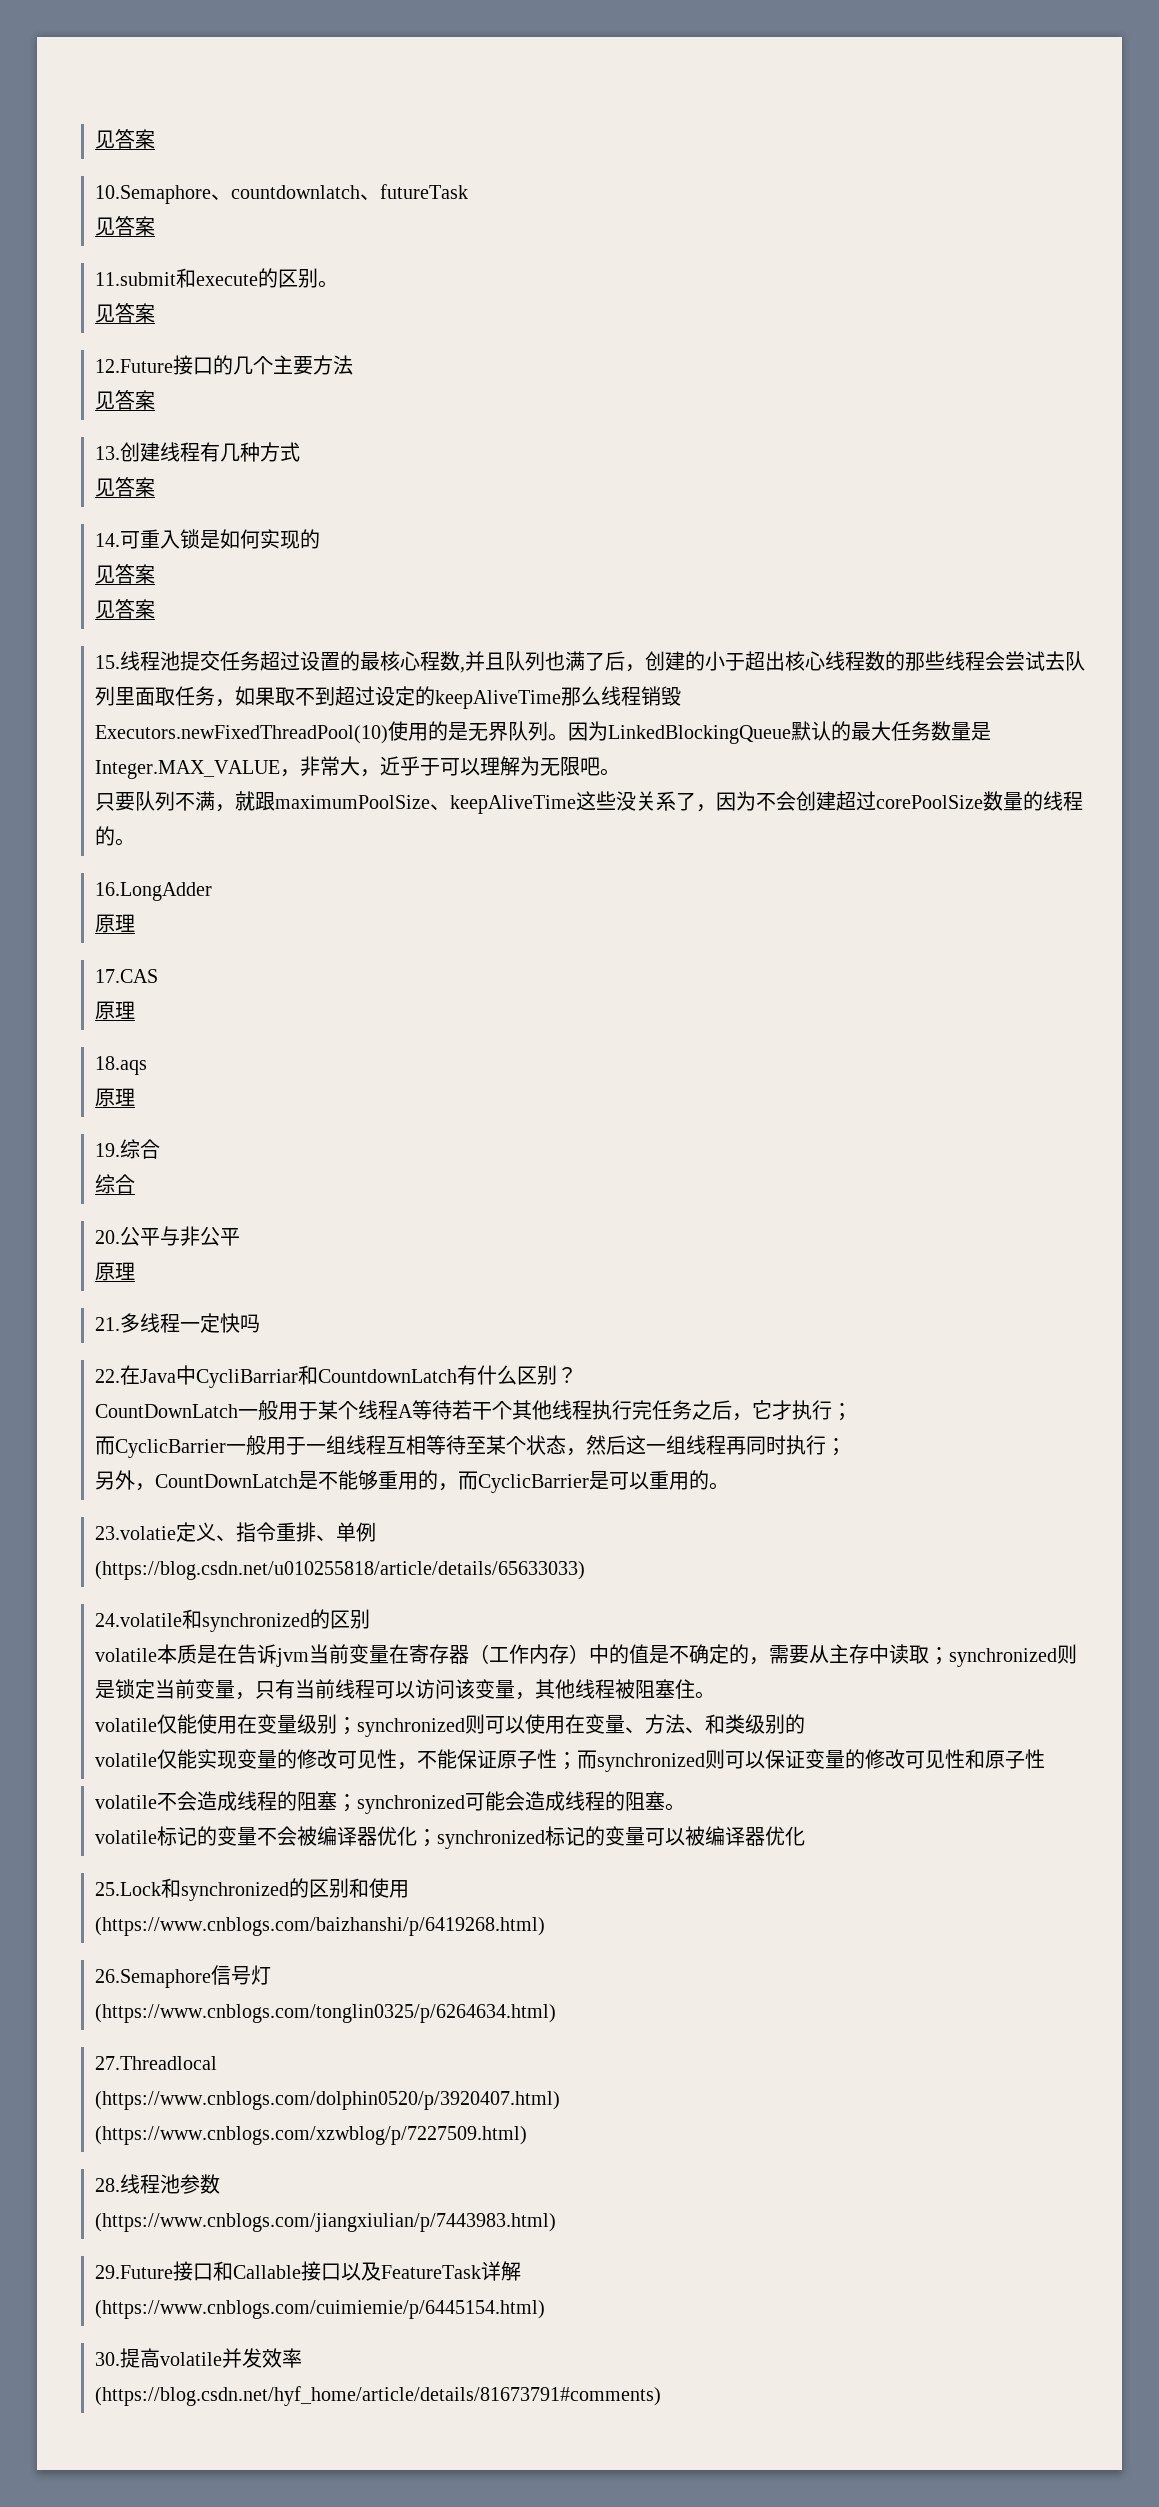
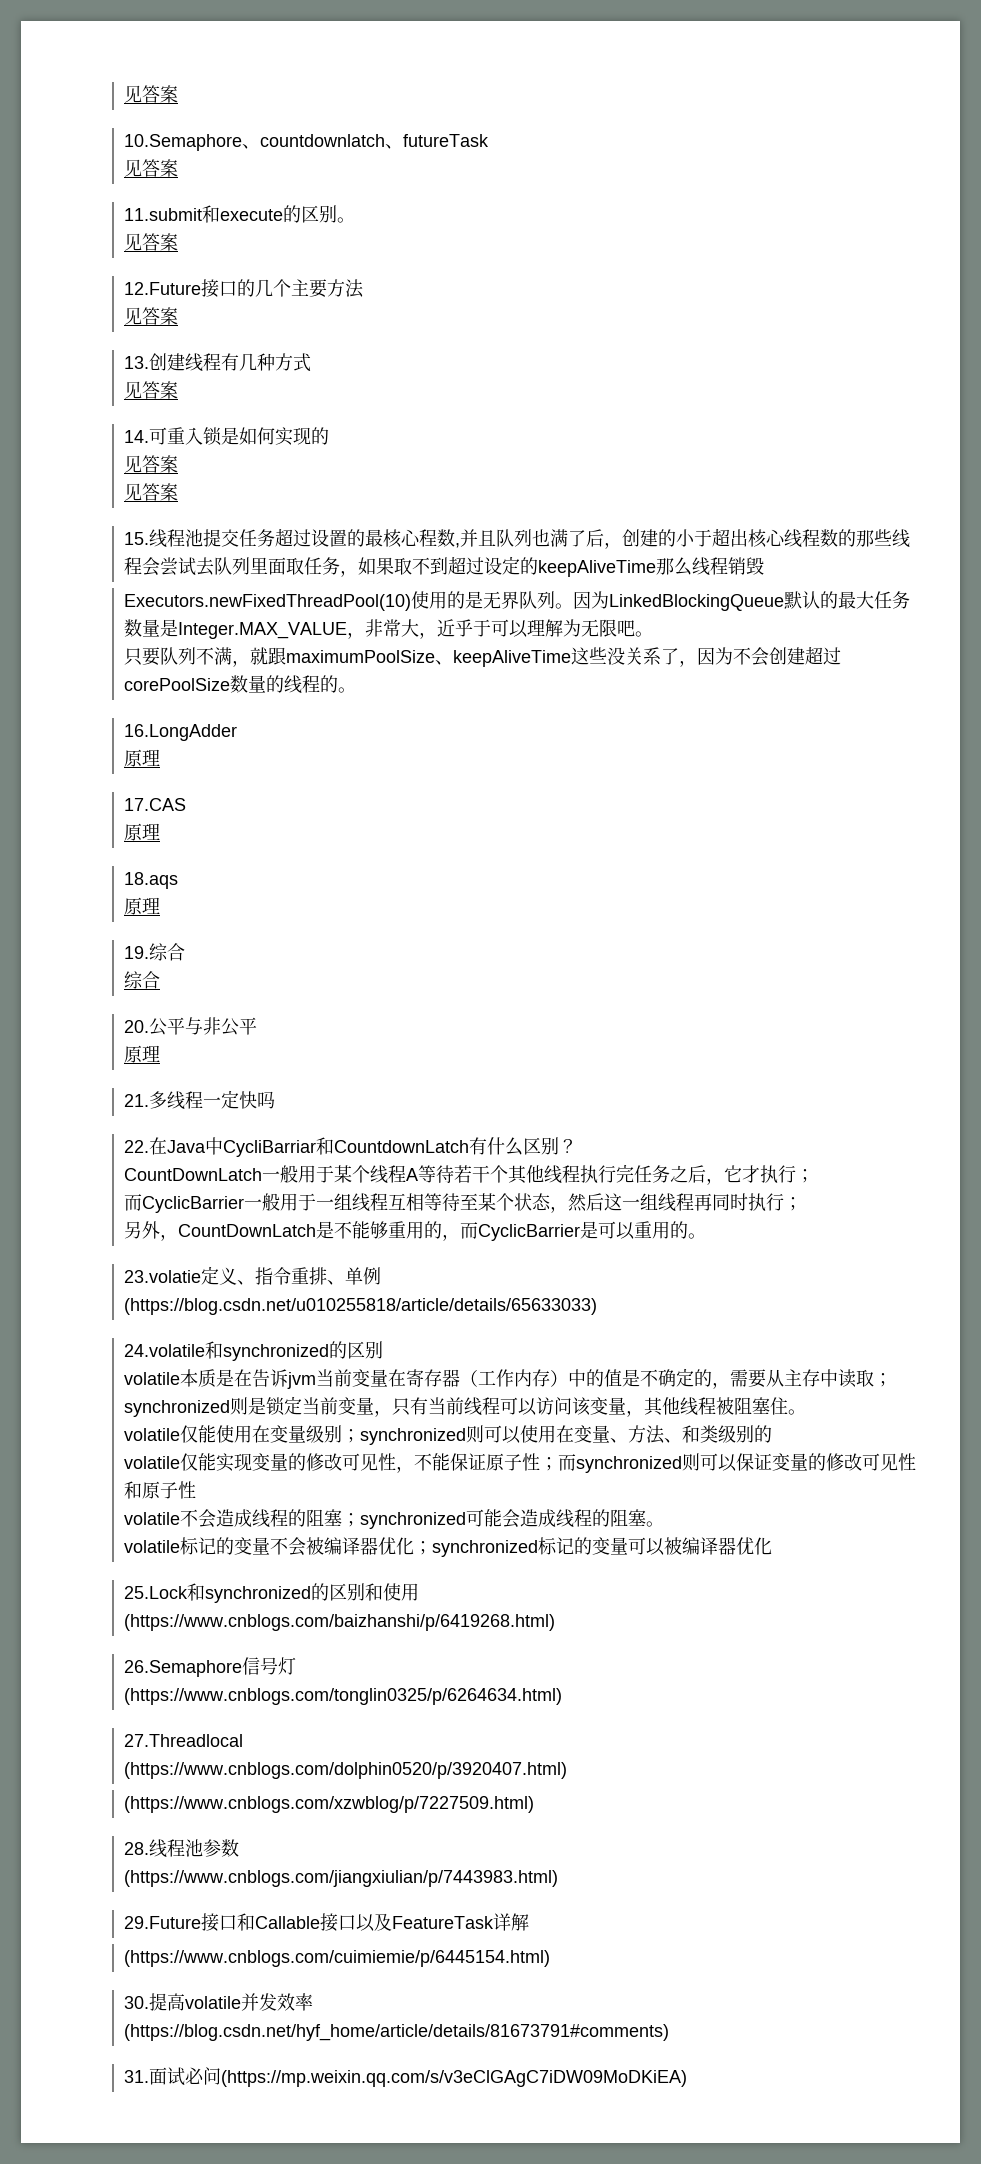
+ 31.面试必问(https://mp.weixin.qq.com/s/v3eClGAgC7iDW09MoDKiEA)

